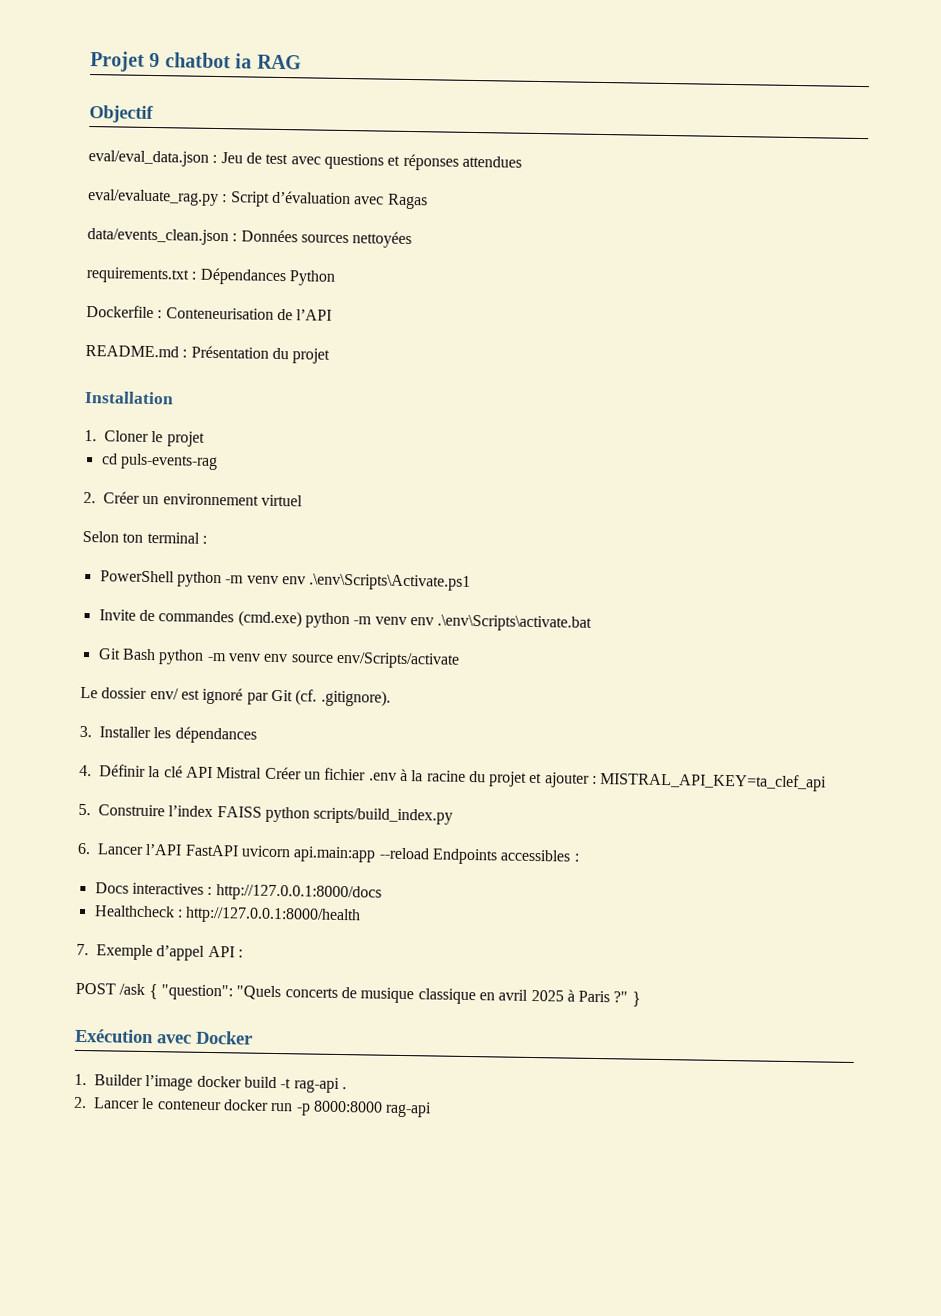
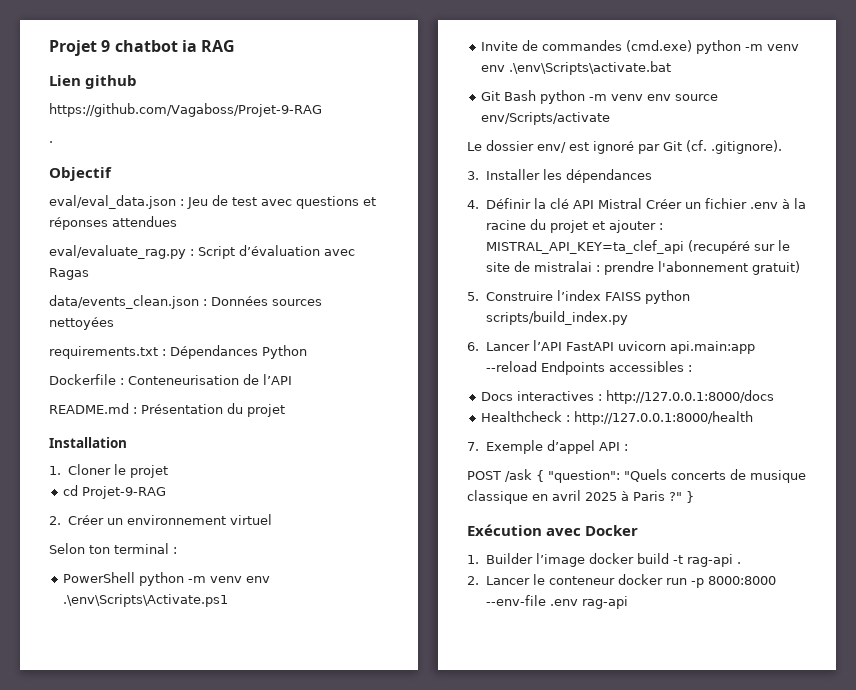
+ Lien github
+ https://github.com/Vagaboss/Projet-9-RAG
+ .
- cd puls-events-rag
+ cd Projet-9-RAG
- 4. Définir la clé API Mistral Créer un fichier .env à la racine du projet et ajouter : MISTRAL_API_KEY=ta_clef_api
+ 4. Définir la clé API Mistral Créer un fichier .env à la racine du projet et ajouter : MISTRAL_API_KEY=ta_clef_api (recupéré sur le site de mistralai : prendre l'abonnement gratuit)
- 2. Lancer le conteneur docker run -p 8000:8000 rag-api
+ 2. Lancer le conteneur docker run -p 8000:8000 --env-file .env rag-api

